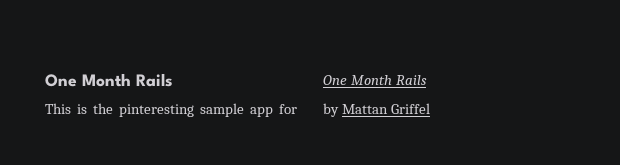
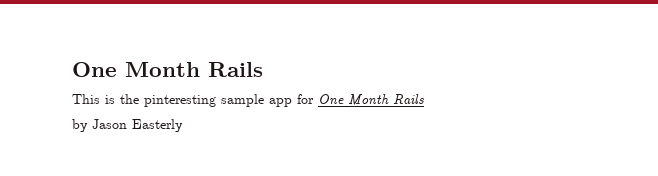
- by Mattan Griffel
+ by Jason Easterly

